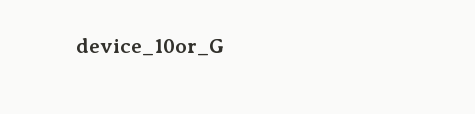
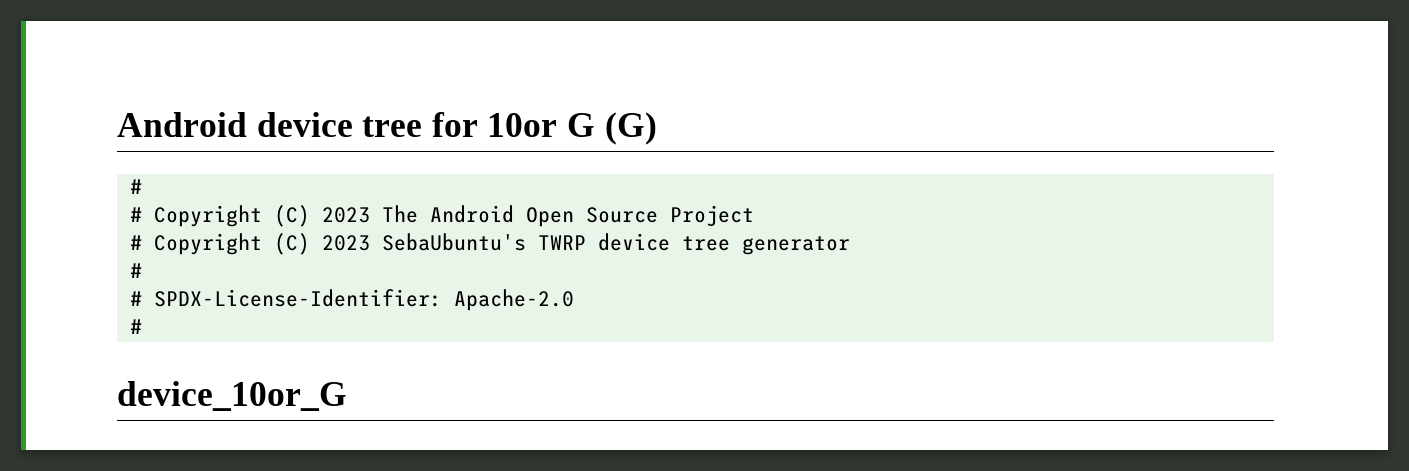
+ Android device tree for 10or G (G)
+ #
+ # Copyright (C) 2023 The Android Open Source Project
+ # Copyright (C) 2023 SebaUbuntu's TWRP device tree generator
+ #
+ # SPDX-License-Identifier: Apache-2.0
+ #

